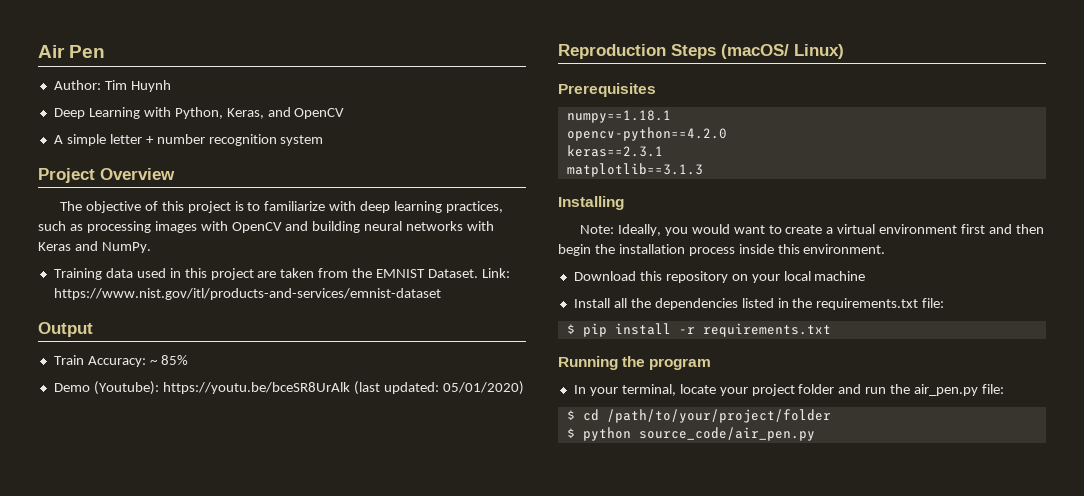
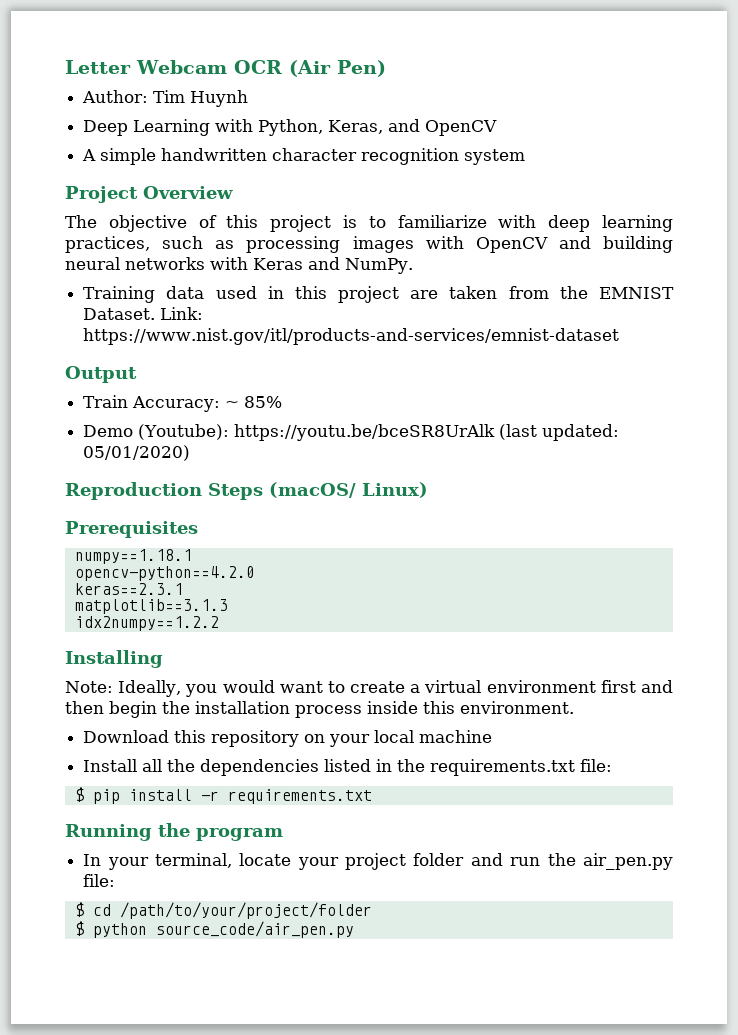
- Air Pen
+ Letter Webcam OCR (Air Pen)
- A simple letter + number recognition system
+ A simple handwritten character recognition system
+ idx2numpy==1.2.2

